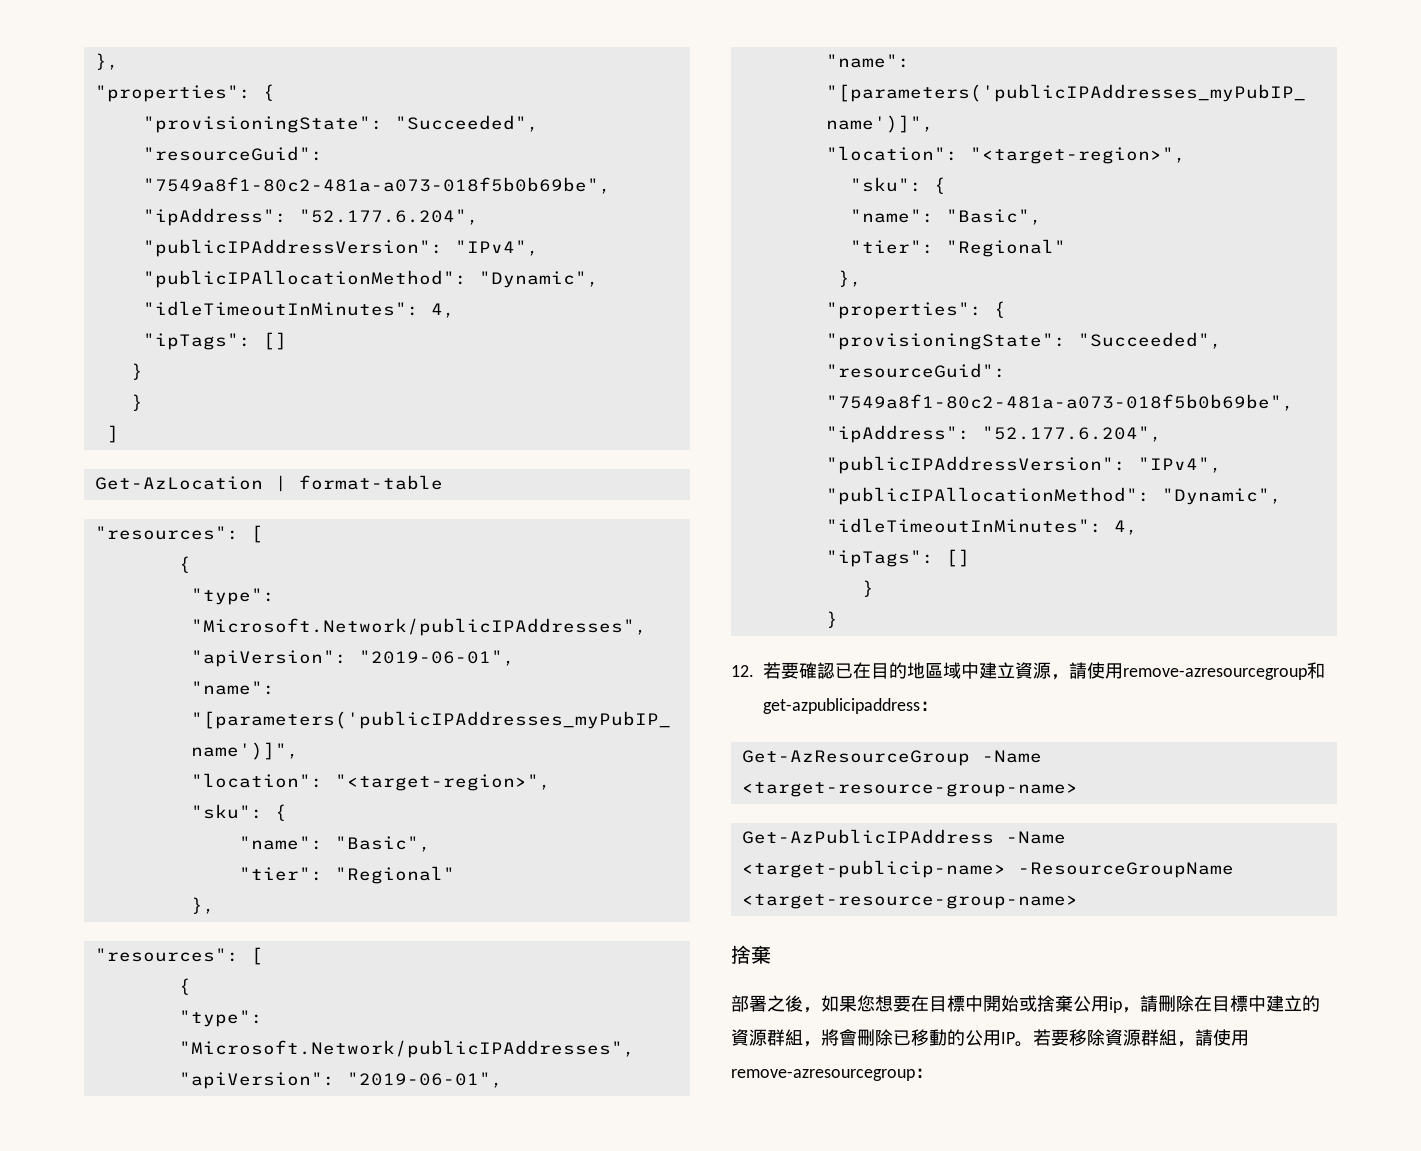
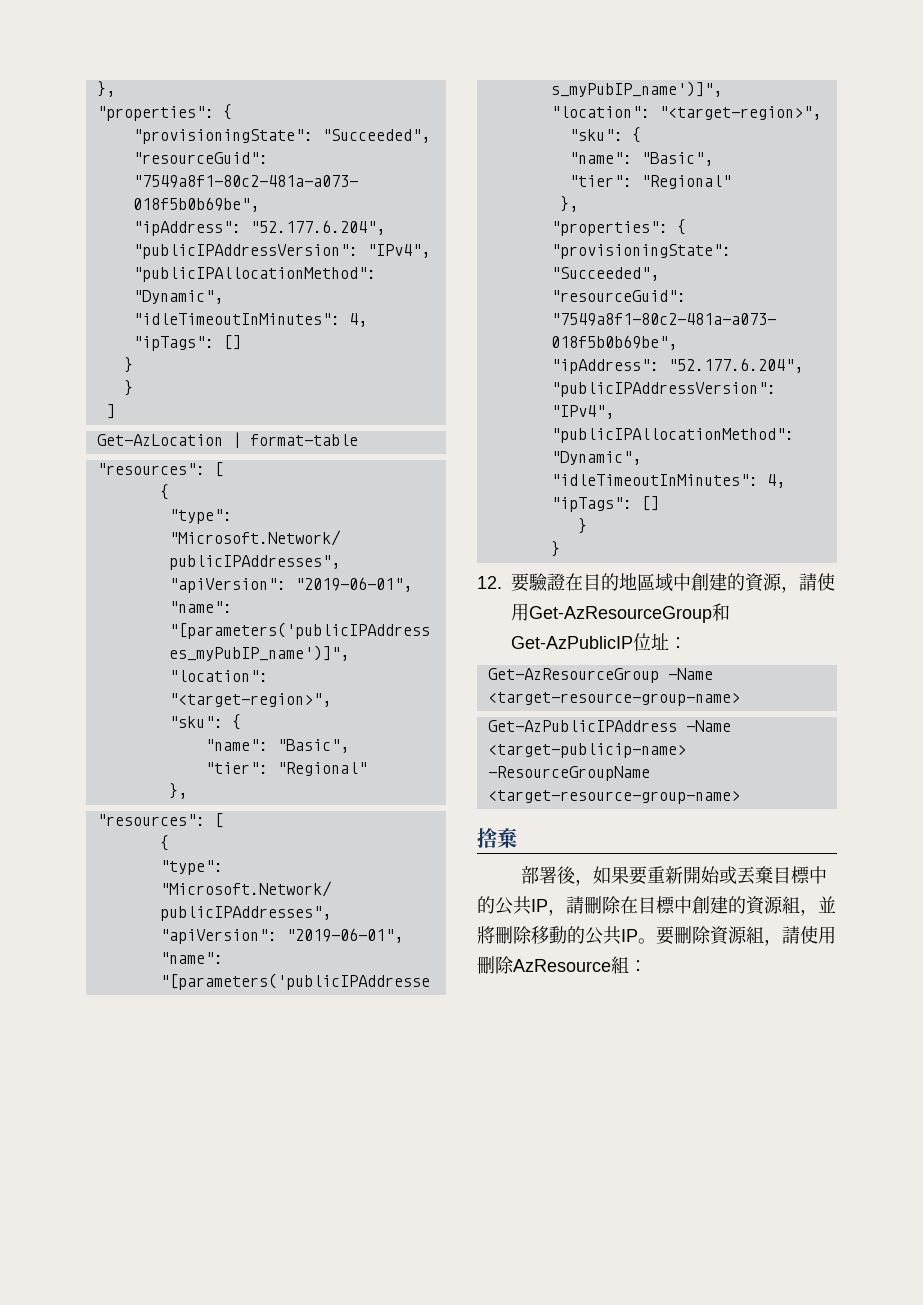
- 12.若要確認已在目的地區域中建立資源，請使用remove-azresourcegroup和get-azpublicipaddress：
+ 12.要驗證在目的地區域中創建的資源，請使用Get-AzResourceGroup和Get-AzPublicIP位址：
- 部署之後，如果您想要在目標中開始或捨棄公用ip，請刪除在目標中建立的資源群組，將會刪除已移動的公用IP。若要移除資源群組，請使用remove-azresourcegroup：
+ 部署後，如果要重新開始或丟棄目標中的公共IP，請刪除在目標中創建的資源組，並將刪除移動的公共IP。要刪除資源組，請使用刪除AzResource組：

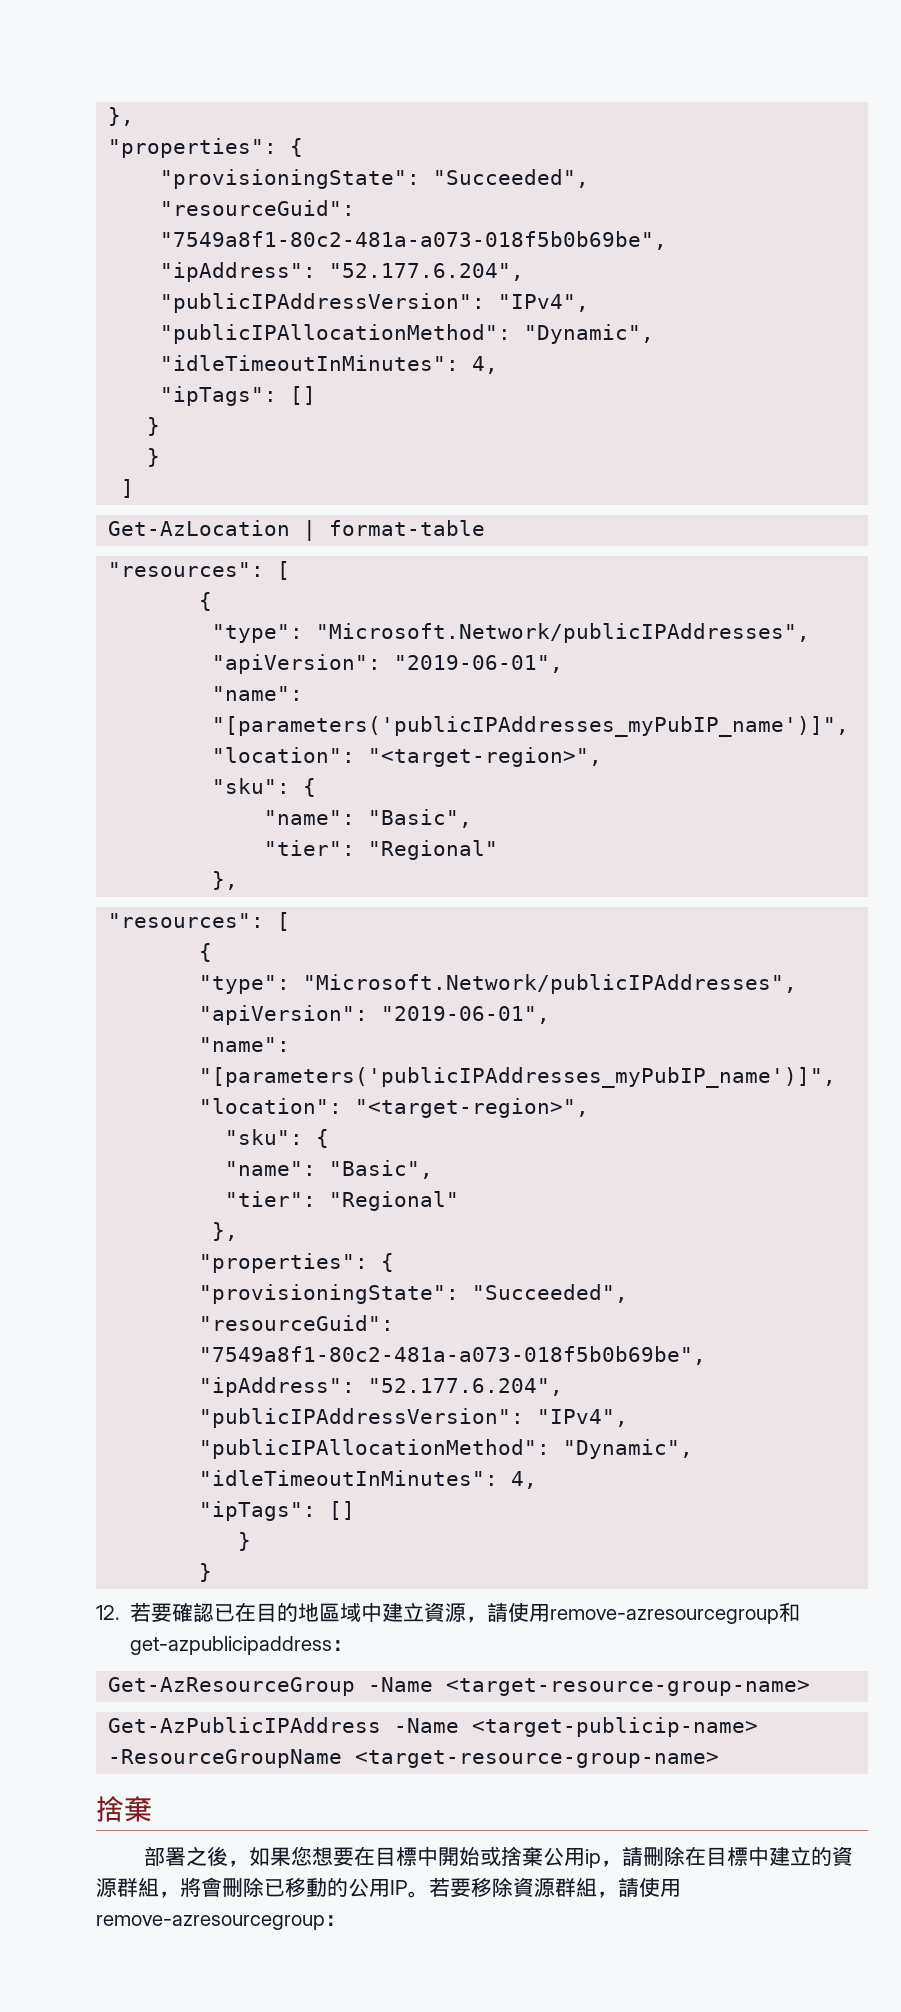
- 12.要驗證在目的地區域中創建的資源，請使用Get-AzResourceGroup和Get-AzPublicIP位址：
+ 12.若要確認已在目的地區域中建立資源，請使用remove-azresourcegroup和get-azpublicipaddress：
- 部署後，如果要重新開始或丟棄目標中的公共IP，請刪除在目標中創建的資源組，並將刪除移動的公共IP。要刪除資源組，請使用刪除AzResource組：
+ 部署之後，如果您想要在目標中開始或捨棄公用ip，請刪除在目標中建立的資源群組，將會刪除已移動的公用IP。若要移除資源群組，請使用remove-azresourcegroup：

